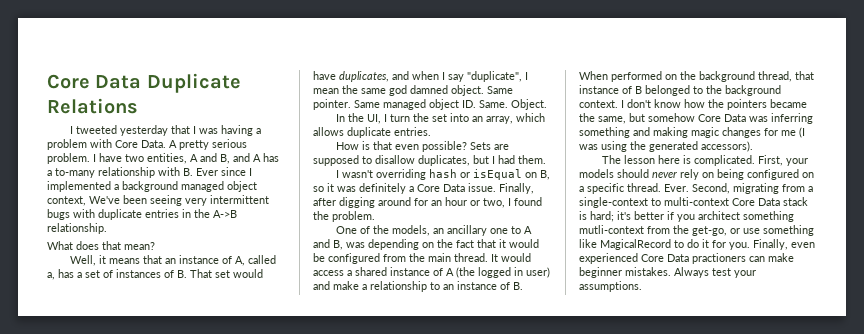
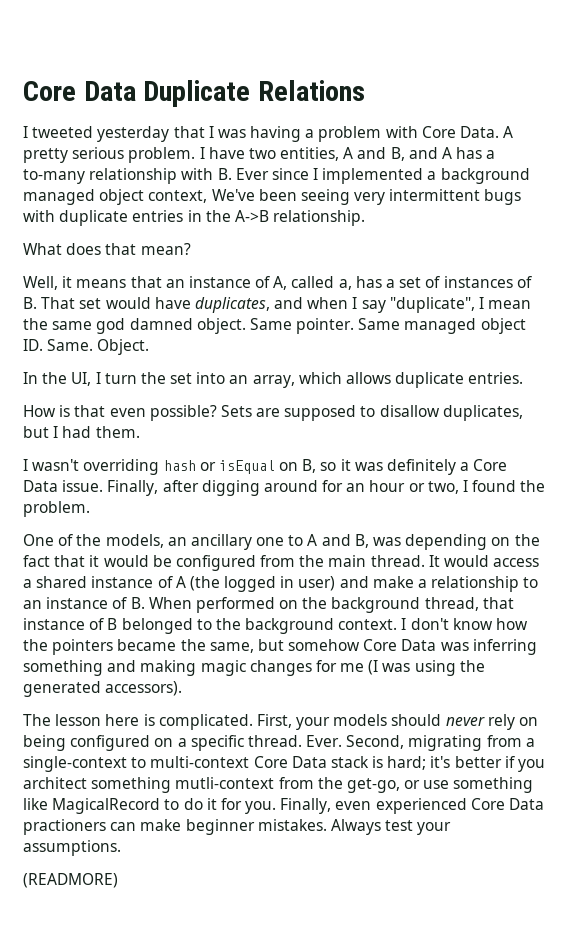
+ (READMORE)

